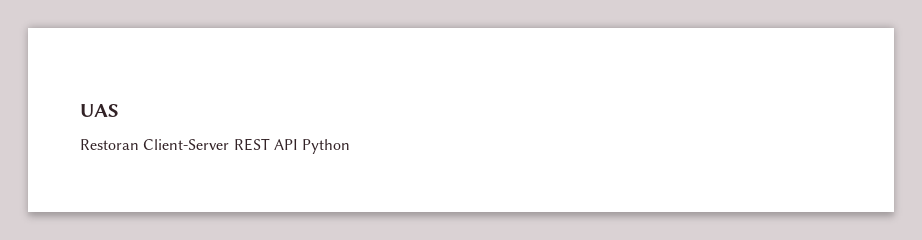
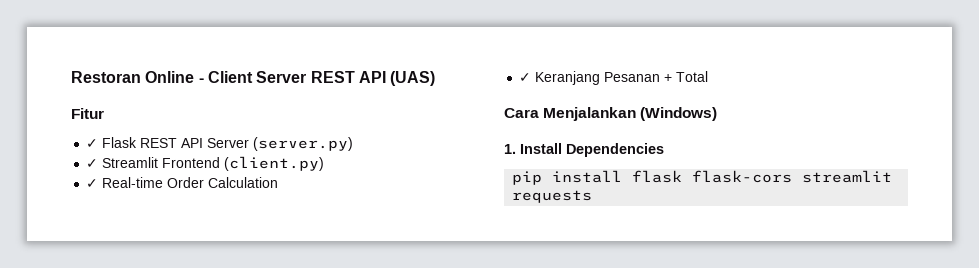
- UAS
- Restoran Client-Server REST API Python
+ Restoran Online - Client Server REST API (UAS)
+ Fitur
+ ✓ Flask REST API Server (server.py)
+ ✓ Streamlit Frontend (client.py)
+ ✓ Real-time Order Calculation
+ ✓ Keranjang Pesanan + Total
+ Cara Menjalankan (Windows)
+ 1. Install Dependencies
+ pip install flask flask-cors streamlit requests

